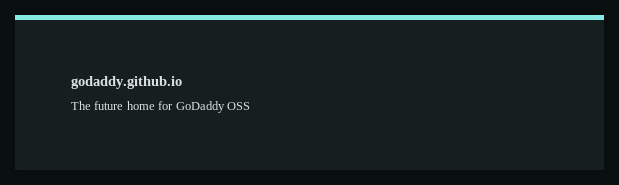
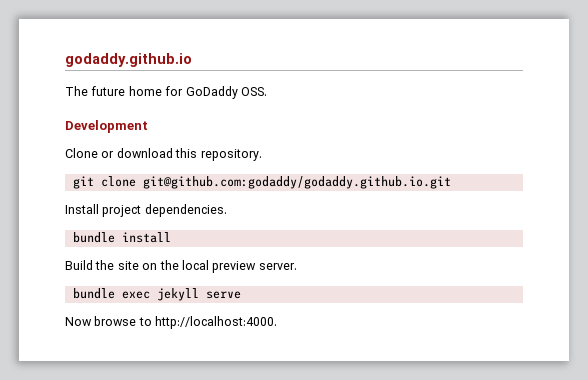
- The future home for GoDaddy OSS
+ The future home for GoDaddy OSS.
+ Development
+ Clone or download this repository.
+ git clone git@github.com:godaddy/godaddy.github.io.git
+ Install project dependencies.
+ bundle install
+ Build the site on the local preview server.
+ bundle exec jekyll serve
+ Now browse to http://localhost:4000.

